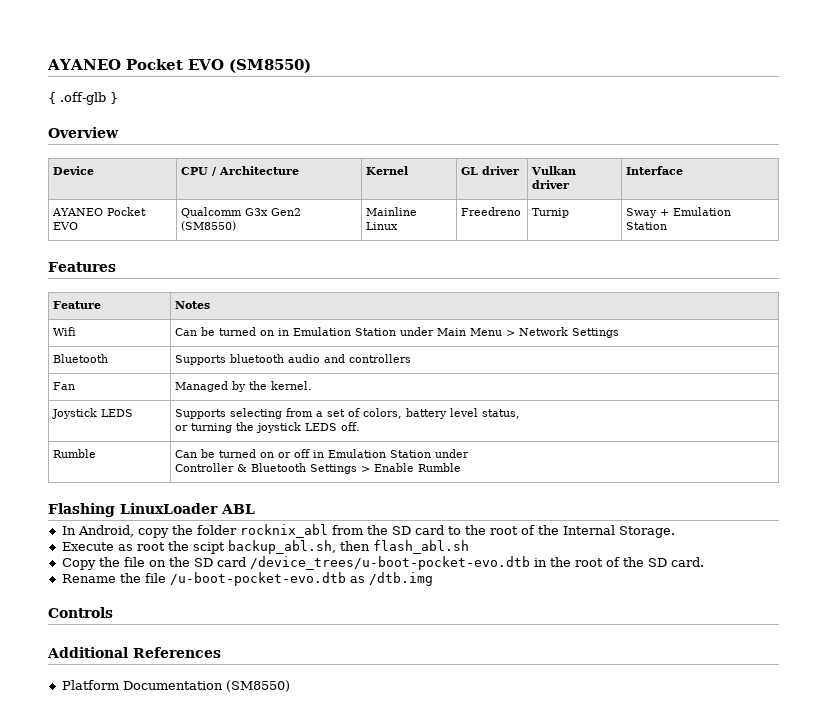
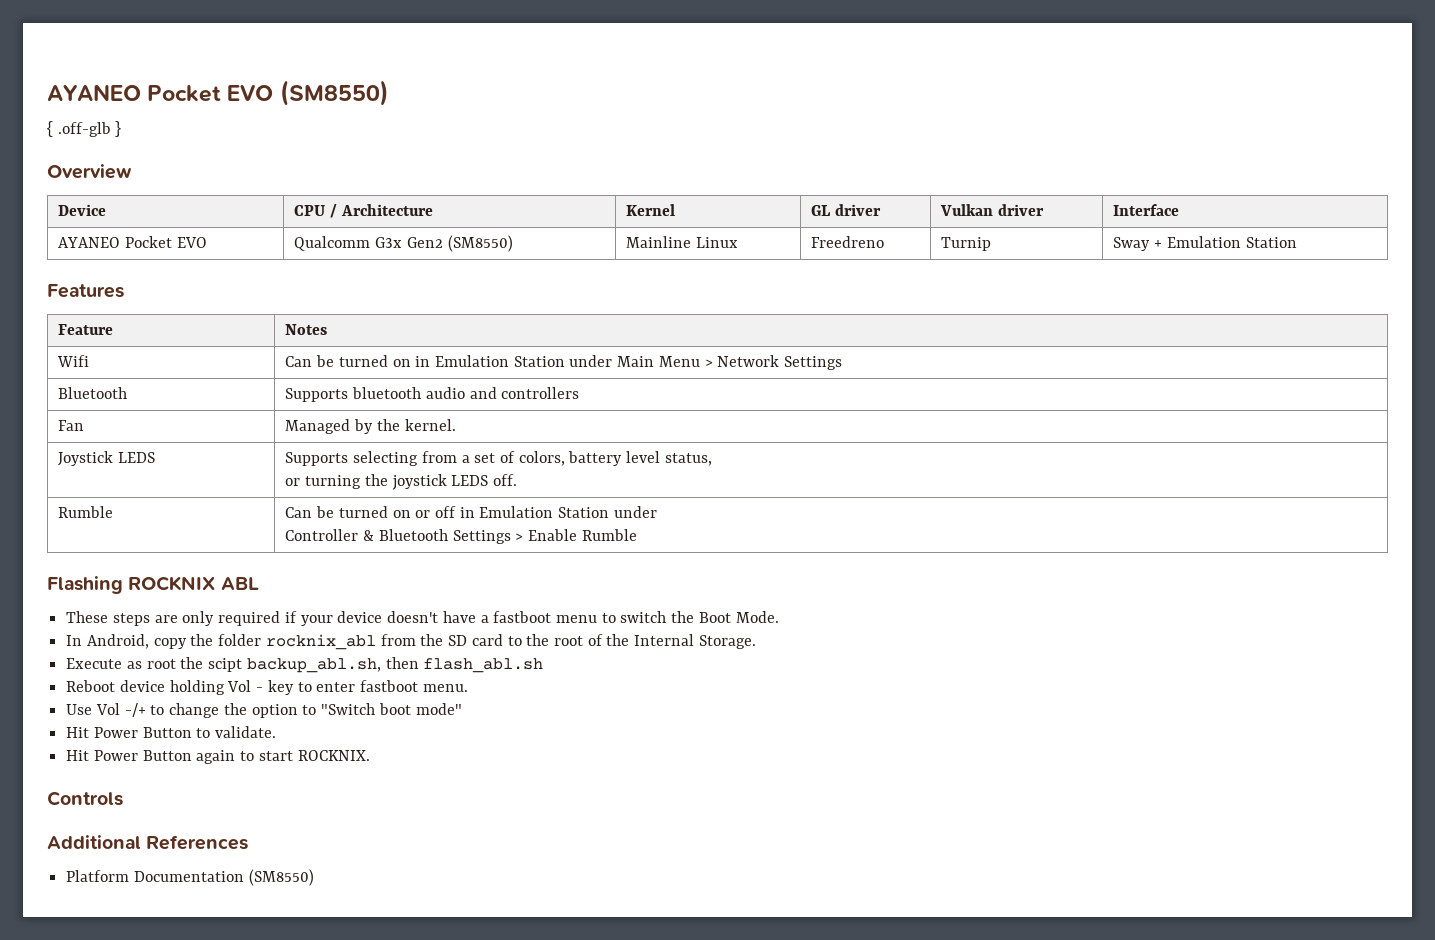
- Flashing LinuxLoader ABL
+ Flashing ROCKNIX ABL
+ These steps are only required if your device doesn't have a fastboot menu to switch the Boot Mode.
- Copy the file on the SD card /device_trees/u-boot-pocket-evo.dtb in the root of the SD card.
- Rename the file /u-boot-pocket-evo.dtb as /dtb.img
+ Reboot device holding Vol - key to enter fastboot menu.
+ Use Vol -/+ to change the option to "Switch boot mode"
+ Hit Power Button to validate.
+ Hit Power Button again to start ROCKNIX.

